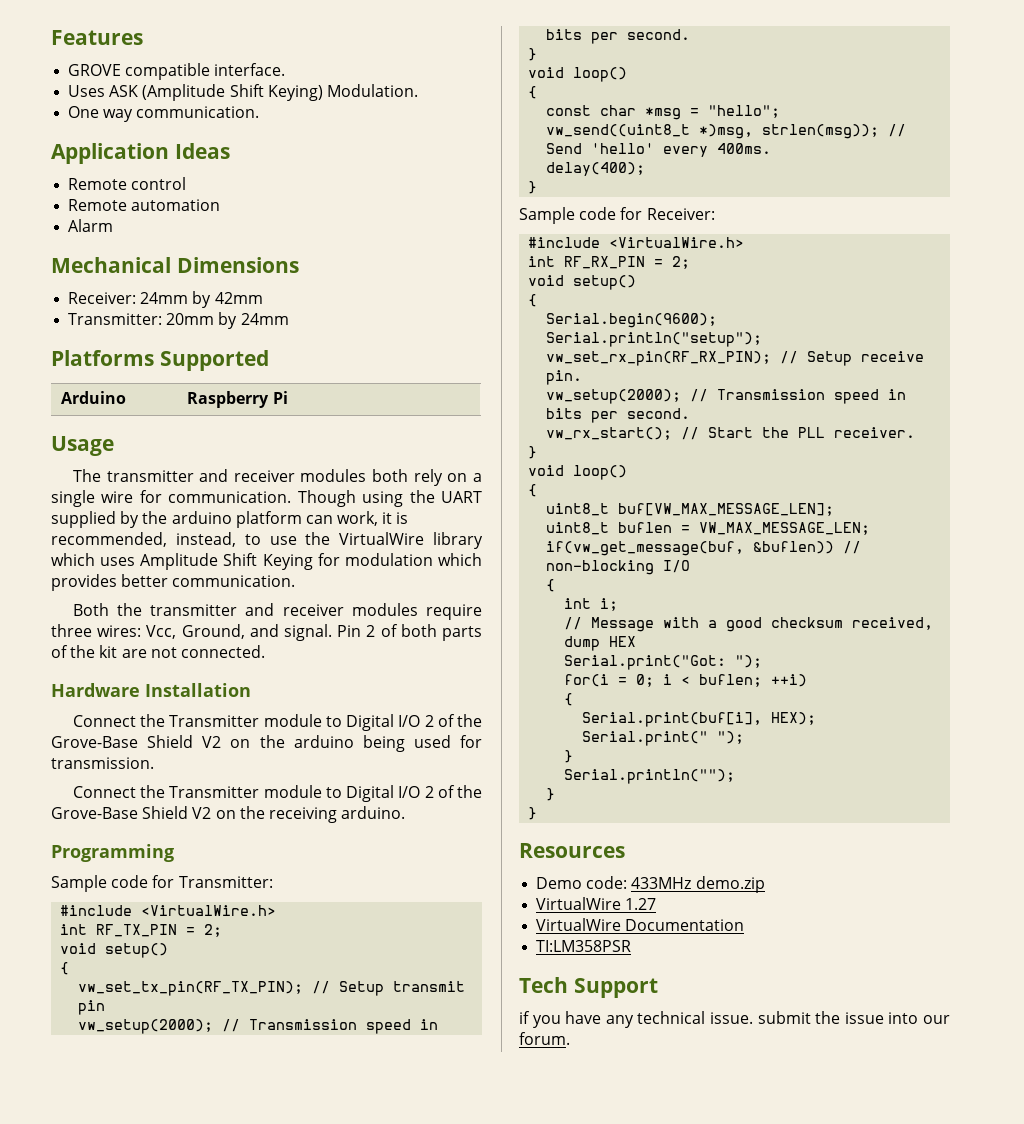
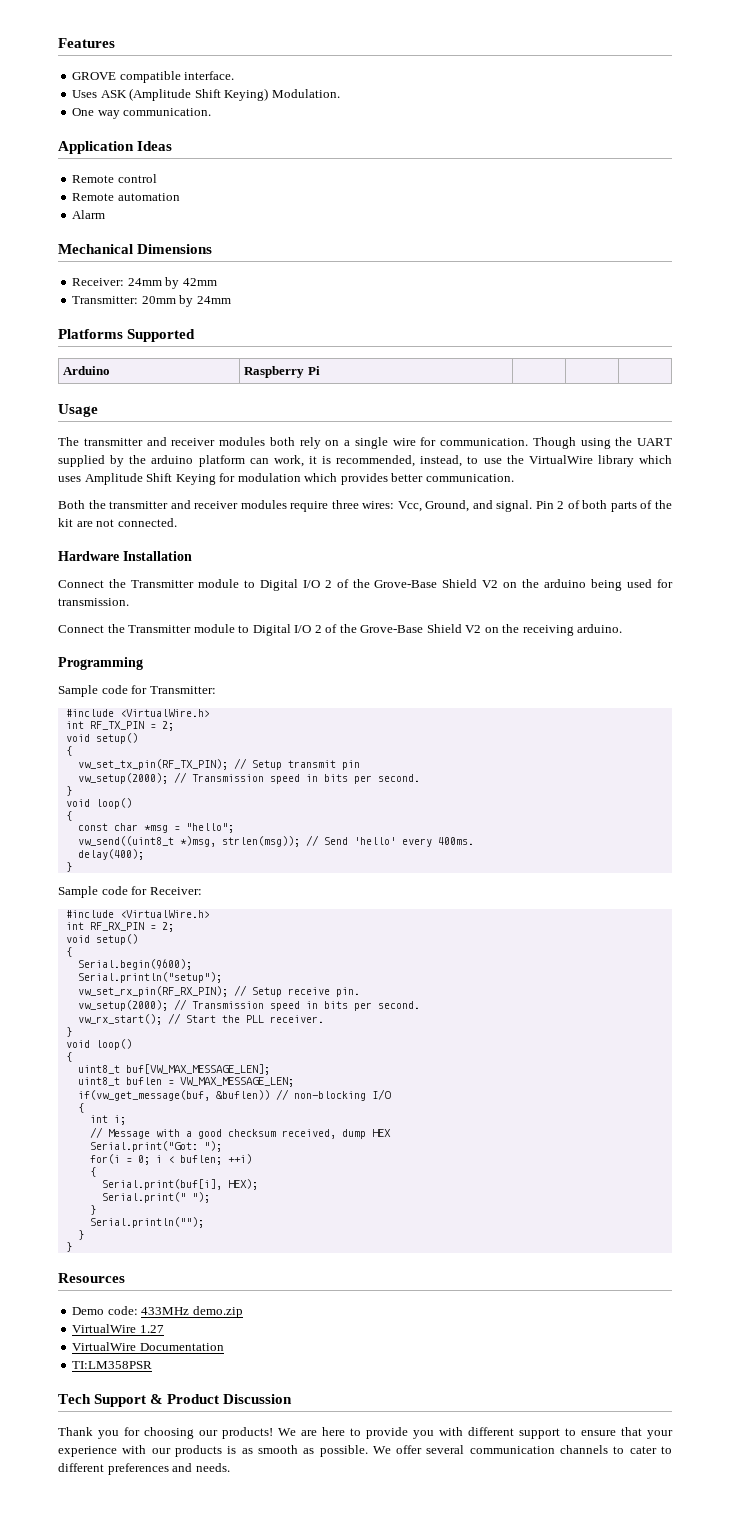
- Tech Support
- if you have any technical issue. submit the issue into our forum.
+ Tech Support & Product Discussion
+ Thank you for choosing our products! We are here to provide you with different support to ensure that your experience with our products is as smooth as possible. We offer several communication channels to cater to different preferences and needs.

